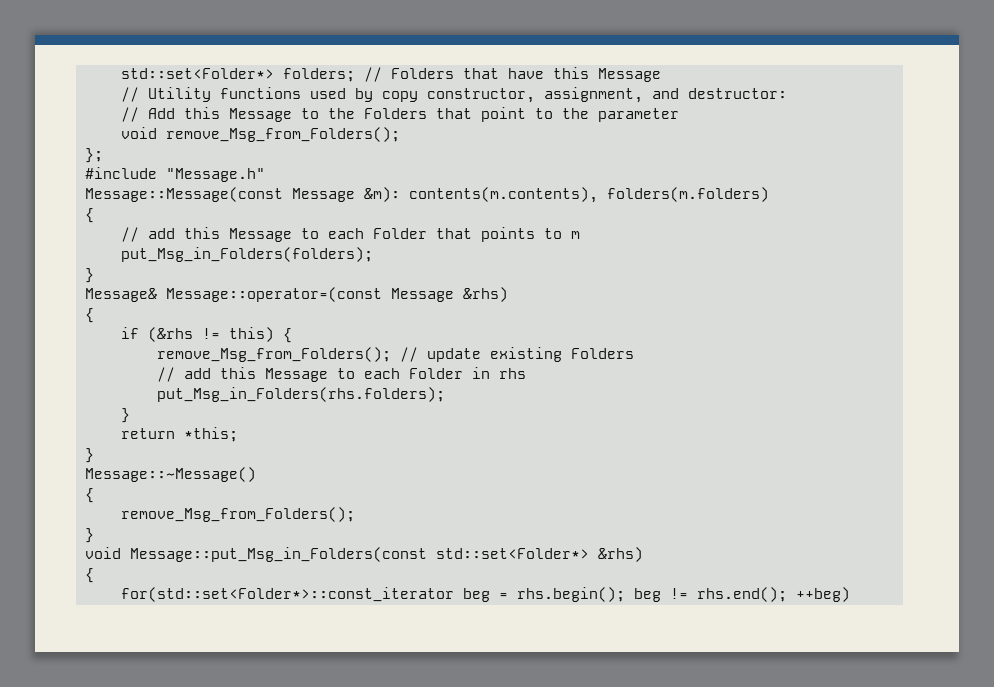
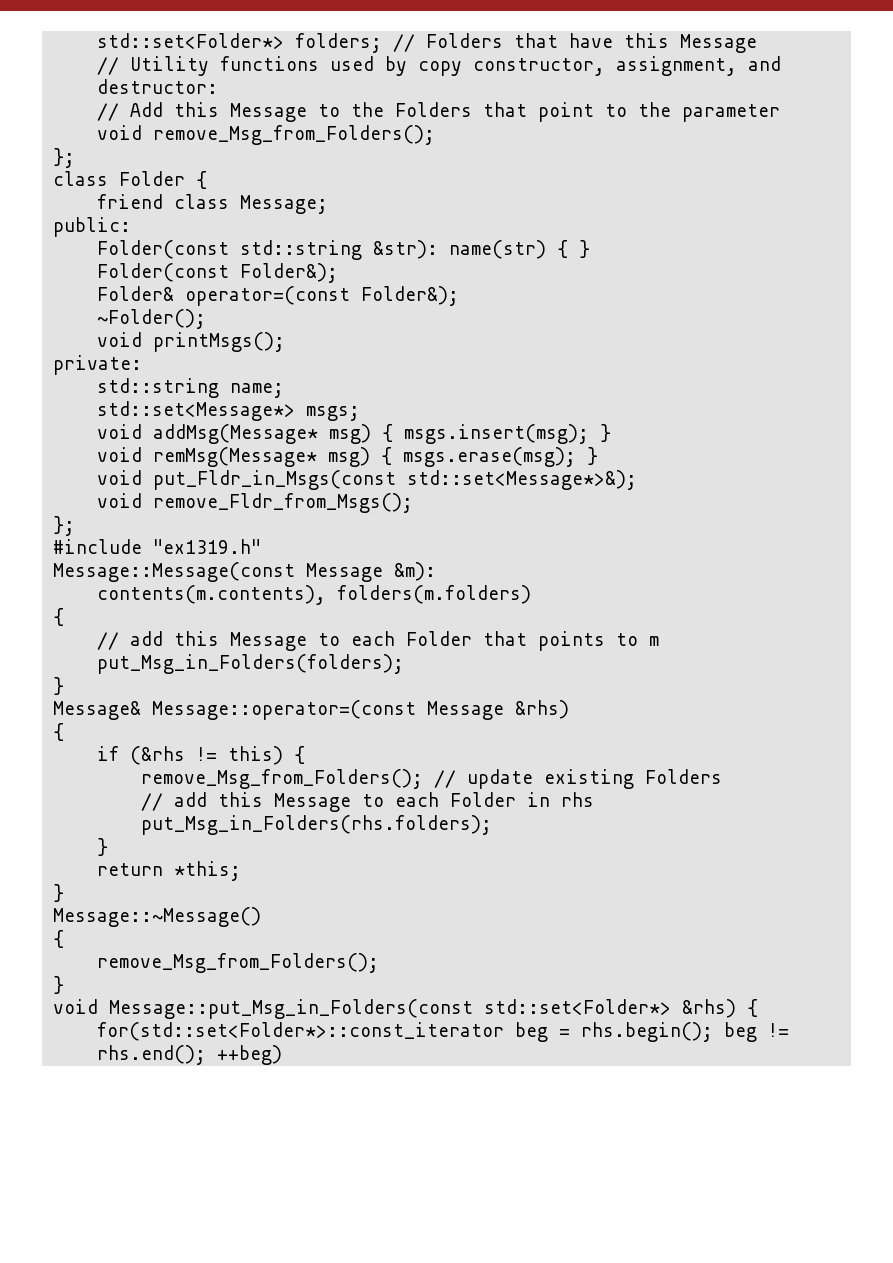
+ class Folder {
+ friend class Message;
+ public:
+ Folder(const std::string &str): name(str) { }
+ Folder(const Folder&);
+ Folder& operator=(const Folder&);
+ ~Folder();
+ void printMsgs();
+ private:
+ std::string name;
+ std::set<Message*> msgs;
+ void addMsg(Message* msg) { msgs.insert(msg); }
+ void remMsg(Message* msg) { msgs.erase(msg); }
+ void put_Fldr_in_Msgs(const std::set<Message*>&);
+ void remove_Fldr_from_Msgs();
+ };
- #include "Message.h"
+ #include "ex1319.h"
- Message::Message(const Message &m): contents(m.contents), folders(m.folders)
+ Message::Message(const Message &m):
+ contents(m.contents), folders(m.folders)
- void Message::put_Msg_in_Folders(const std::set<Folder*> &rhs)
- {
+ void Message::put_Msg_in_Folders(const std::set<Folder*> &rhs) {

